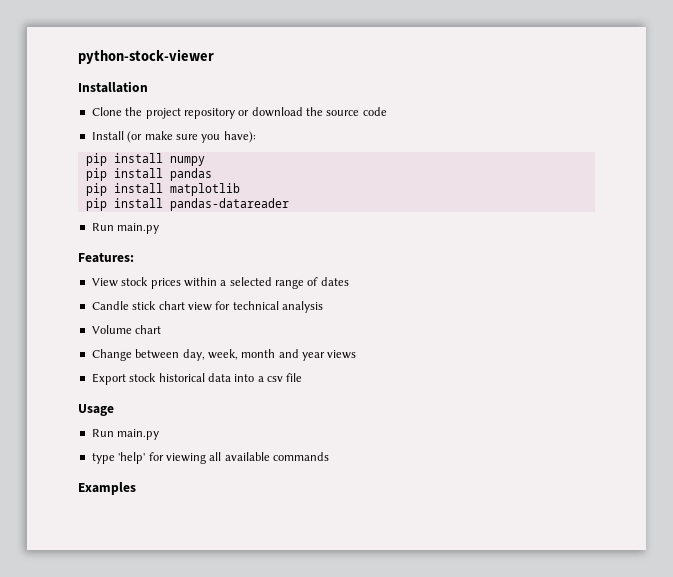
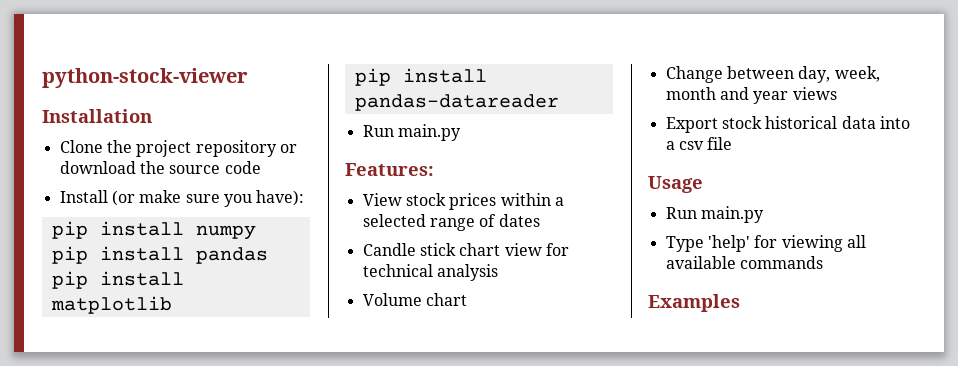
- type 'help' for viewing all available commands
+ Type 'help' for viewing all available commands

